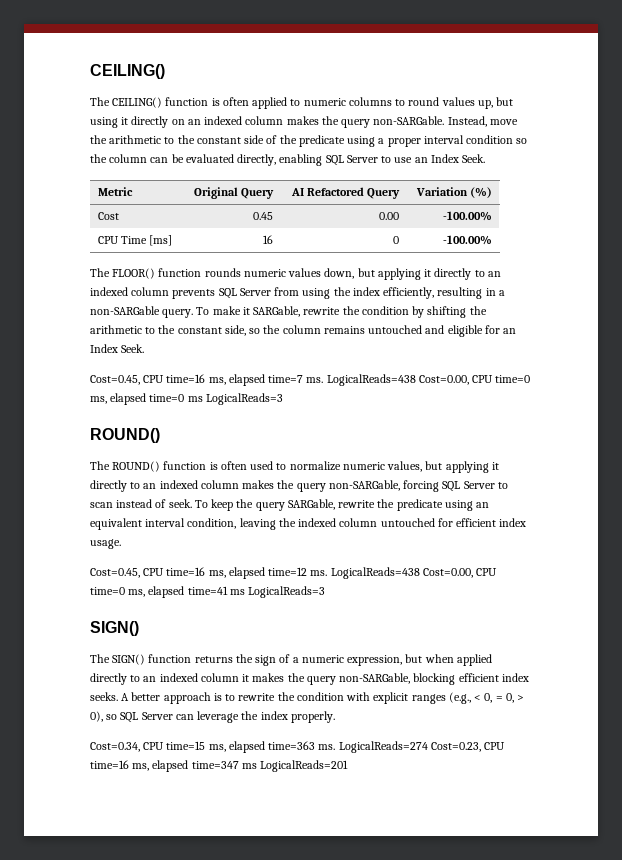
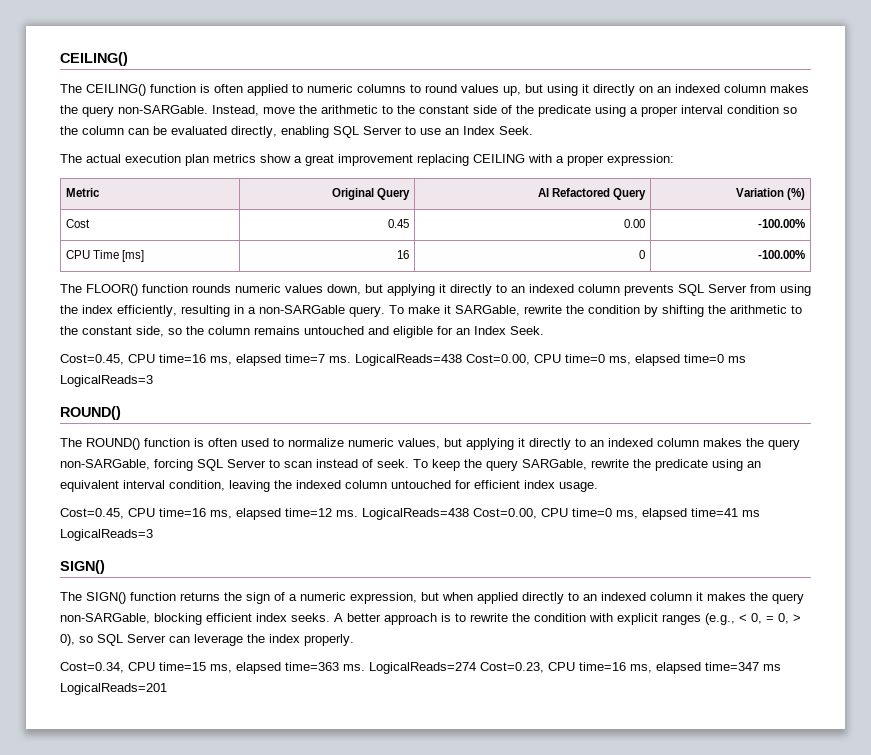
+ The actual execution plan metrics show a great improvement replacing CEILING with a proper expression:

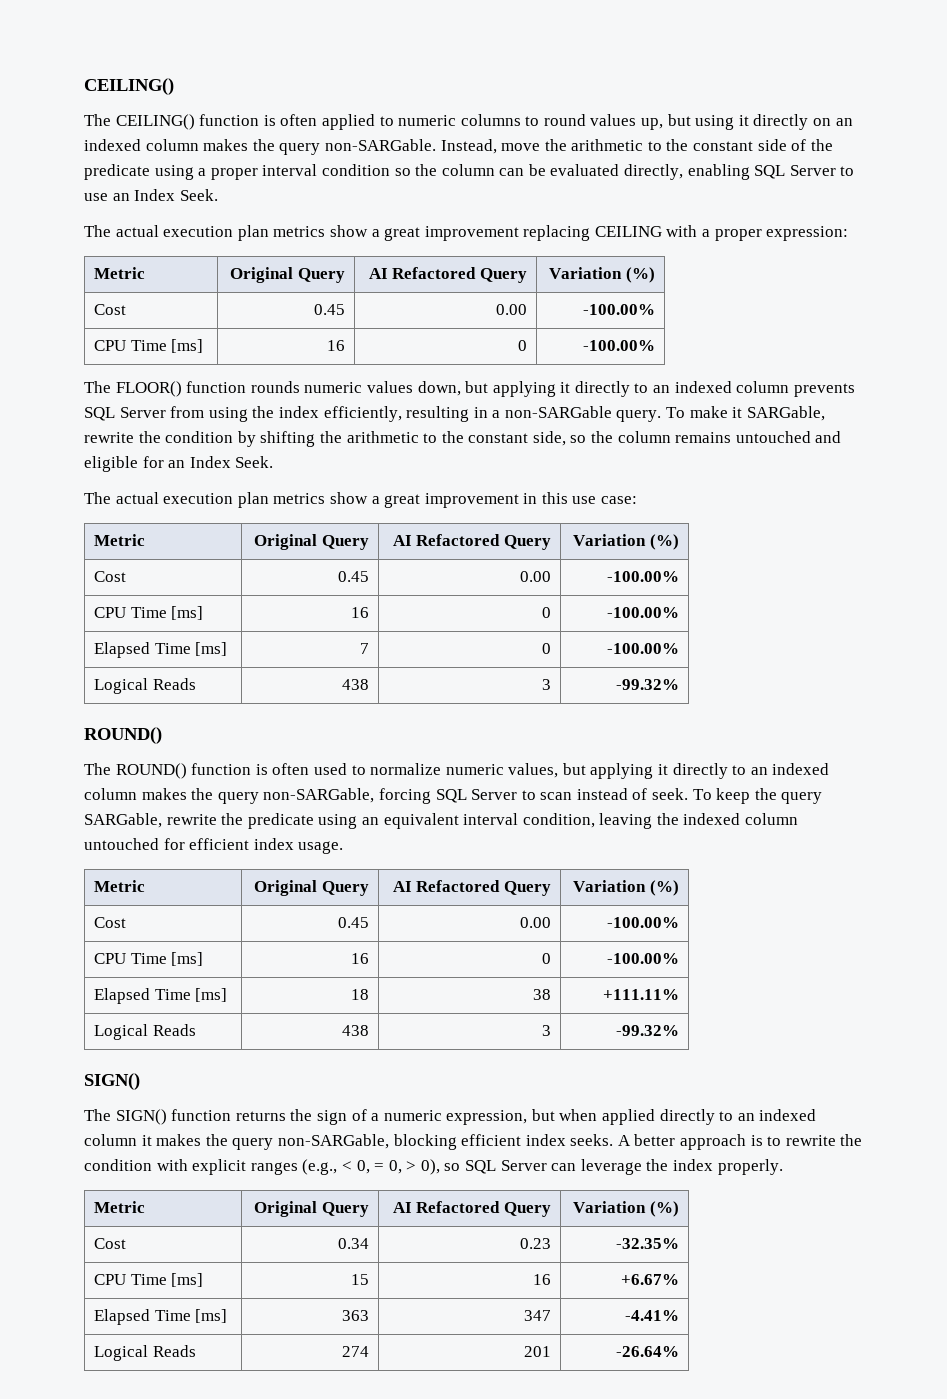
- Cost=0.45, CPU time=16 ms, elapsed time=7 ms. LogicalReads=438 Cost=0.00, CPU time=0 ms, elapsed time=0 ms LogicalReads=3
+ The actual execution plan metrics show a great improvement in this use case:
+ Metric | Original Query | AI Refactored Query | Variation (%)
+ Cost | 0.45 | 0.00 | -100.00%
+ CPU Time [ms] | 16 | 0 | -100.00%
+ Elapsed Time [ms] | 7 | 0 | -100.00%
+ Logical Reads | 438 | 3 | -99.32%
  To keep the query SARGable, rewrite the predicate using an equivalent interval condition, leaving the indexed column untouched for efficient index usage.
- Cost=0.45, CPU time=16 ms, elapsed time=12 ms. LogicalReads=438 Cost=0.00, CPU time=0 ms, elapsed time=41 ms LogicalReads=3
+ Metric | Original Query | AI Refactored Query | Variation (%)
+ Cost | 0.45 | 0.00 | -100.00%
+ CPU Time [ms] | 16 | 0 | -100.00%
+ Elapsed Time [ms] | 18 | 38 | +111.11%
+ Logical Reads | 438 | 3 | -99.32%
  A better approach is to rewrite the condition with explicit ranges (e.g., < 0, = 0, > 0), so SQL Server can leverage the index properly.
- Cost=0.34, CPU time=15 ms, elapsed time=363 ms. LogicalReads=274 Cost=0.23, CPU time=16 ms, elapsed time=347 ms LogicalReads=201
+ Metric | Original Query | AI Refactored Query | Variation (%)
+ Cost | 0.34 | 0.23 | -32.35%
+ CPU Time [ms] | 15 | 16 | +6.67%
+ Elapsed Time [ms] | 363 | 347 | -4.41%
+ Logical Reads | 274 | 201 | -26.64%

